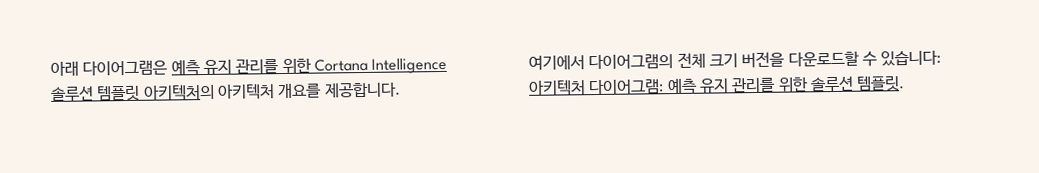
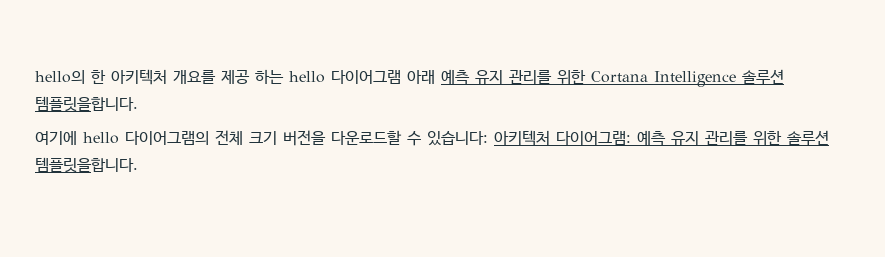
- 아래 다이어그램은 예측 유지 관리를 위한 Cortana Intelligence 솔루션 템플릿 아키텍처의 아키텍처 개요를 제공합니다.
- 여기에서 다이어그램의 전체 크기 버전을 다운로드할 수 있습니다: 아키텍처 다이어그램: 예측 유지 관리를 위한 솔루션 템플릿.
+ hello의 한 아키텍처 개요를 제공 하는 hello 다이어그램 아래 예측 유지 관리를 위한 Cortana Intelligence 솔루션 템플릿을합니다.
+ 여기에 hello 다이어그램의 전체 크기 버전을 다운로드할 수 있습니다: 아키텍처 다이어그램: 예측 유지 관리를 위한 솔루션 템플릿을합니다.

